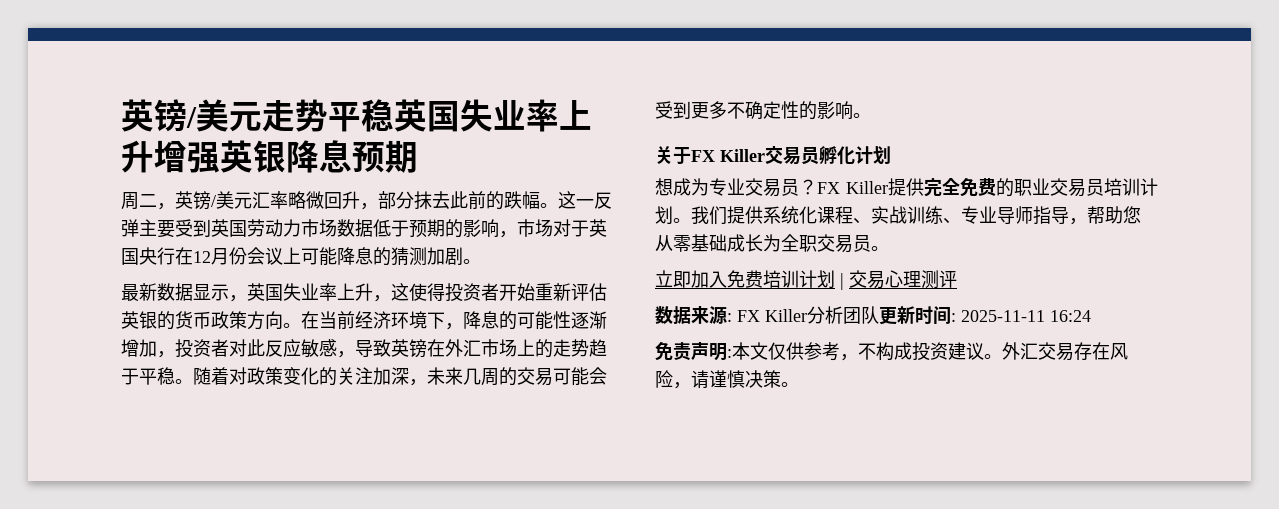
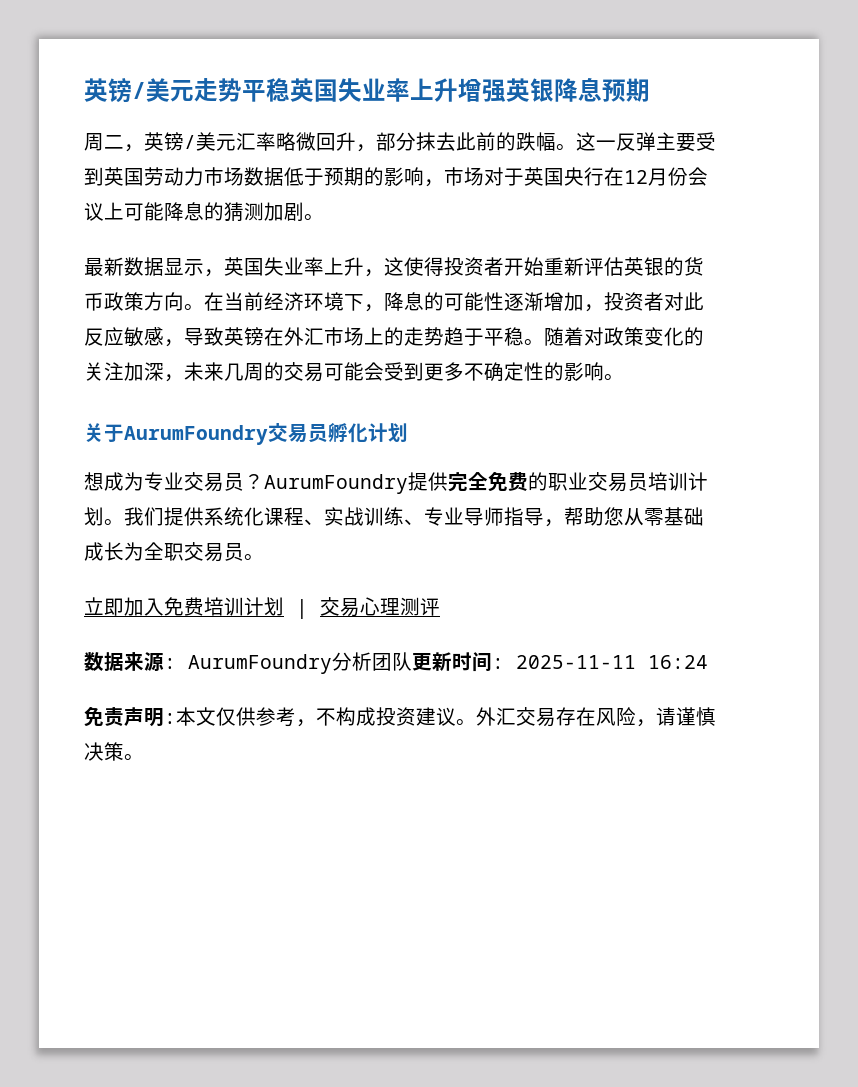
- 关于FX Killer交易员孵化计划
+ 关于AurumFoundry交易员孵化计划
- FX Killer提供完全免费的职业交易员培训计划。
+ AurumFoundry提供完全免费的职业交易员培训计划。
- 数据来源: FX Killer分析团队更新时间: 2025-11-11 16:24
+ 数据来源: AurumFoundry分析团队更新时间: 2025-11-11 16:24

